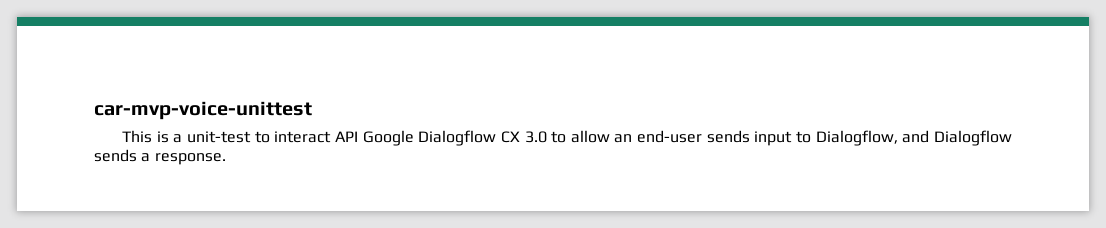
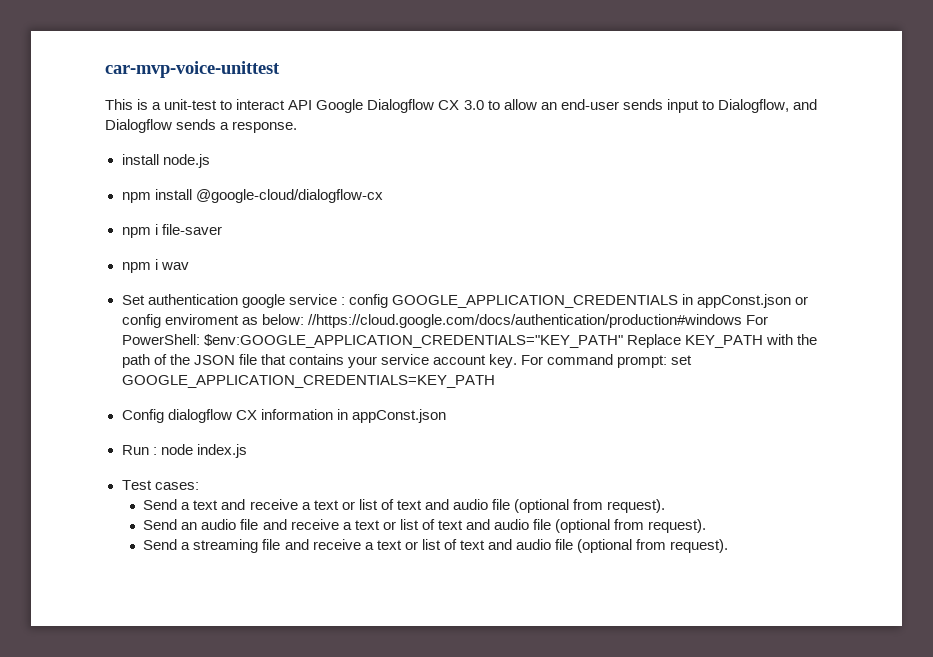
+ install node.js
+ npm install @google-cloud/dialogflow-cx
+ npm i file-saver
+ npm i wav
+ Set authentication google service : config GOOGLE_APPLICATION_CREDENTIALS in appConst.json or config enviroment as below: //https://cloud.google.com/docs/authentication/production#windows For PowerShell: $env:GOOGLE_APPLICATION_CREDENTIALS="KEY_PATH" Replace KEY_PATH with the path of the JSON file that contains your service account key. For command prompt: set GOOGLE_APPLICATION_CREDENTIALS=KEY_PATH
+ Config dialogflow CX information in appConst.json
+ Run : node index.js
+ Test cases:
+ Send a text and receive a text or list of text and audio file (optional from request).
+ Send an audio file and receive a text or list of text and audio file (optional from request).
+ Send a streaming file and receive a text or list of text and audio file (optional from request).

